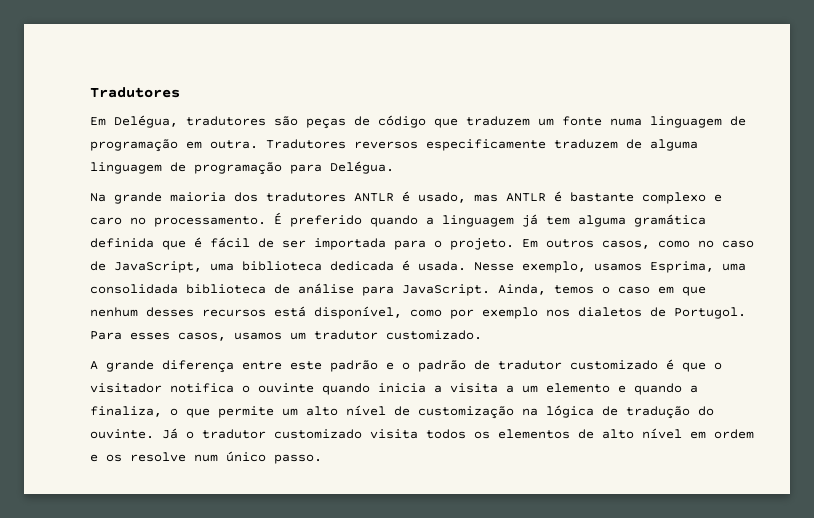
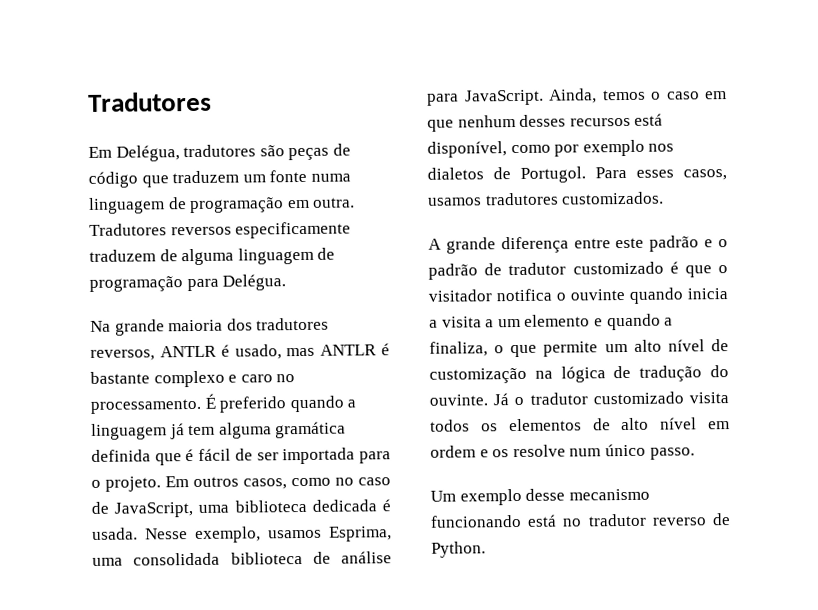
- Na grande maioria dos tradutores ANTLR é usado, mas ANTLR é bastante complexo e caro no processamento.
+ Na grande maioria dos tradutores reversos, ANTLR é usado, mas ANTLR é bastante complexo e caro no processamento.
- Para esses casos, usamos um tradutor customizado.
+ Para esses casos, usamos tradutores customizados.
+ Um exemplo desse mecanismo funcionando está no tradutor reverso de Python.

